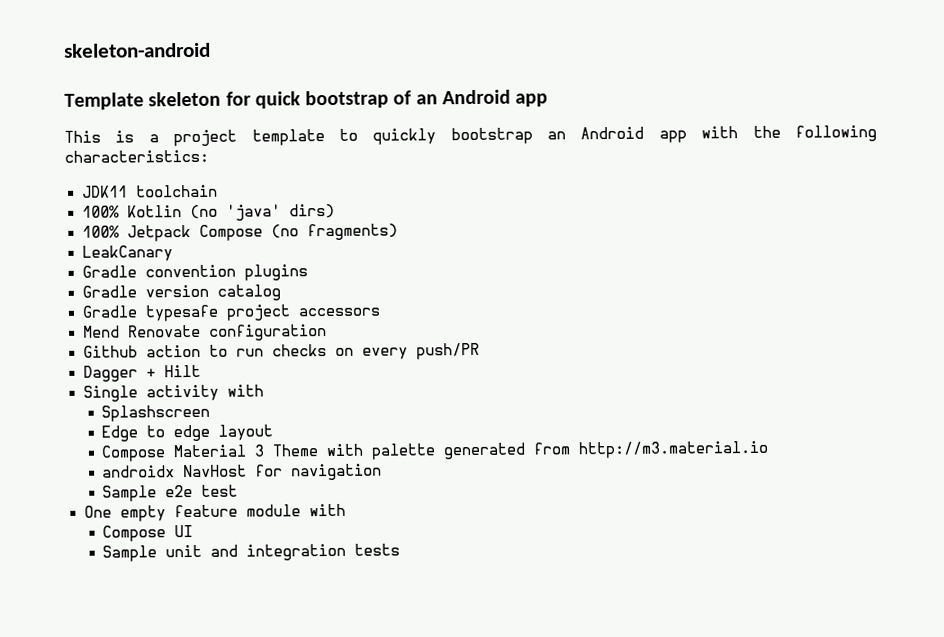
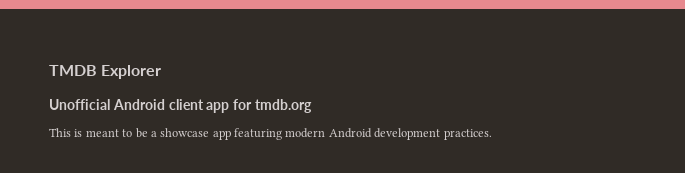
- skeleton-android
- Template skeleton for quick bootstrap of an Android app
- This is a project template to quickly bootstrap an Android app with the following characteristics:
- JDK11 toolchain
- 100% Kotlin (no 'java' dirs)
- 100% Jetpack Compose (no fragments)
- LeakCanary
- Gradle convention plugins
- Gradle version catalog
- Gradle typesafe project accessors
- Mend Renovate configuration
- Github action to run checks on every push/PR
- Dagger + Hilt
- Single activity with
- Splashscreen
- Edge to edge layout
- Compose Material 3 Theme with palette generated from http://m3.material.io
- androidx NavHost for navigation
- Sample e2e test
- One empty feature module with
- Compose UI
- Sample unit and integration tests
+ TMDB Explorer
+ Unofficial Android client app for tmdb.org
+ This is meant to be a showcase app featuring modern Android development practices.

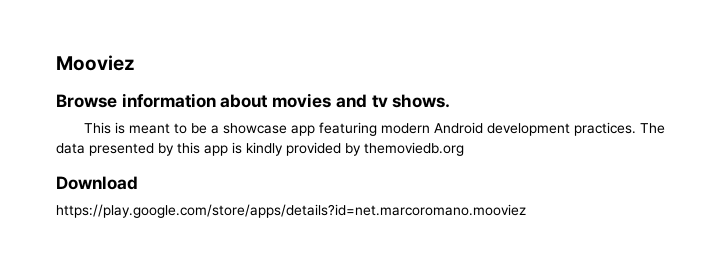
- TMDB Explorer
- Unofficial Android client app for tmdb.org
+ Mooviez
+ Browse information about movies and tv shows.
+ The data presented by this app is kindly provided by themoviedb.org
+ Download
+ https://play.google.com/store/apps/details?id=net.marcoromano.mooviez

